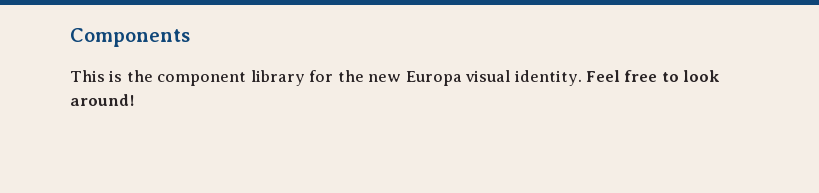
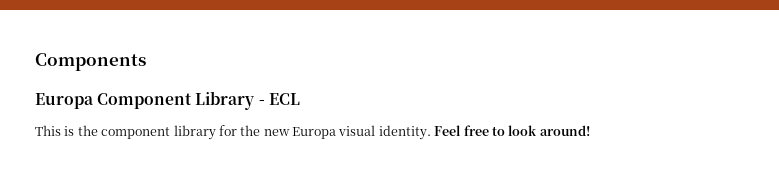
+ Europa Component Library - ECL

